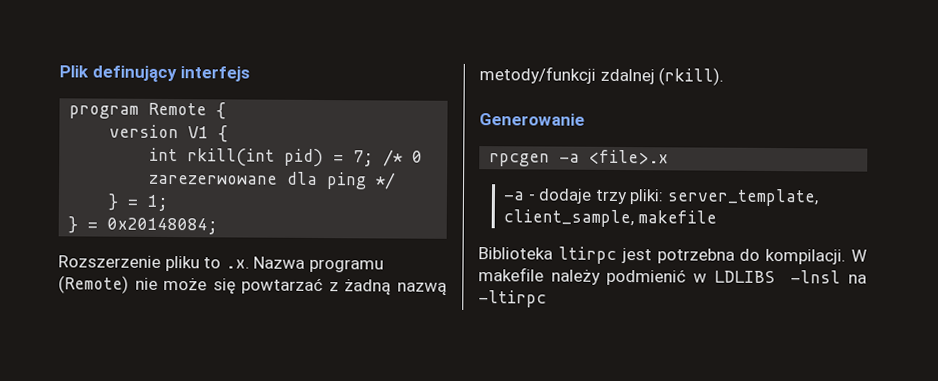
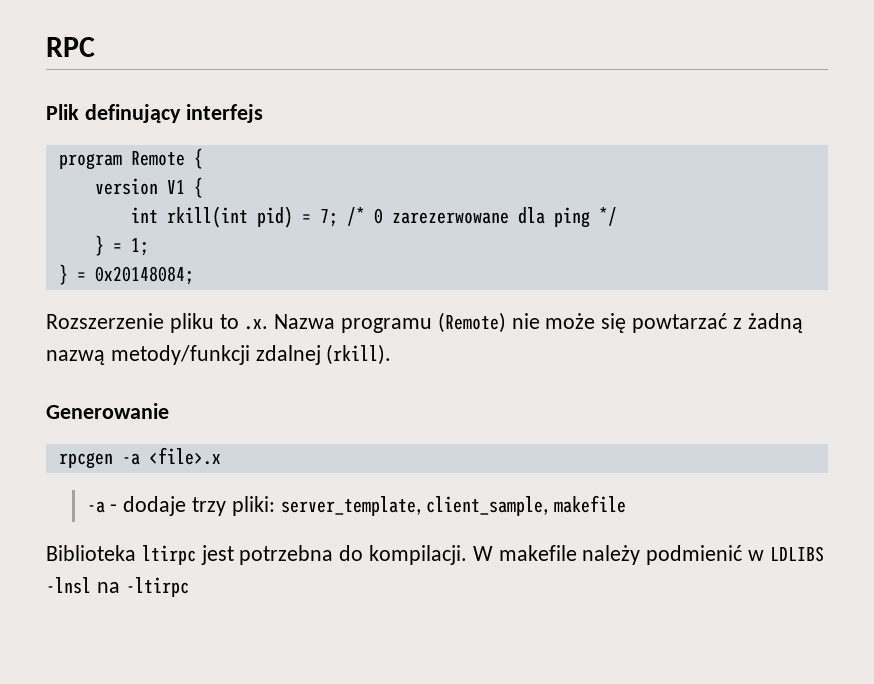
+ RPC

